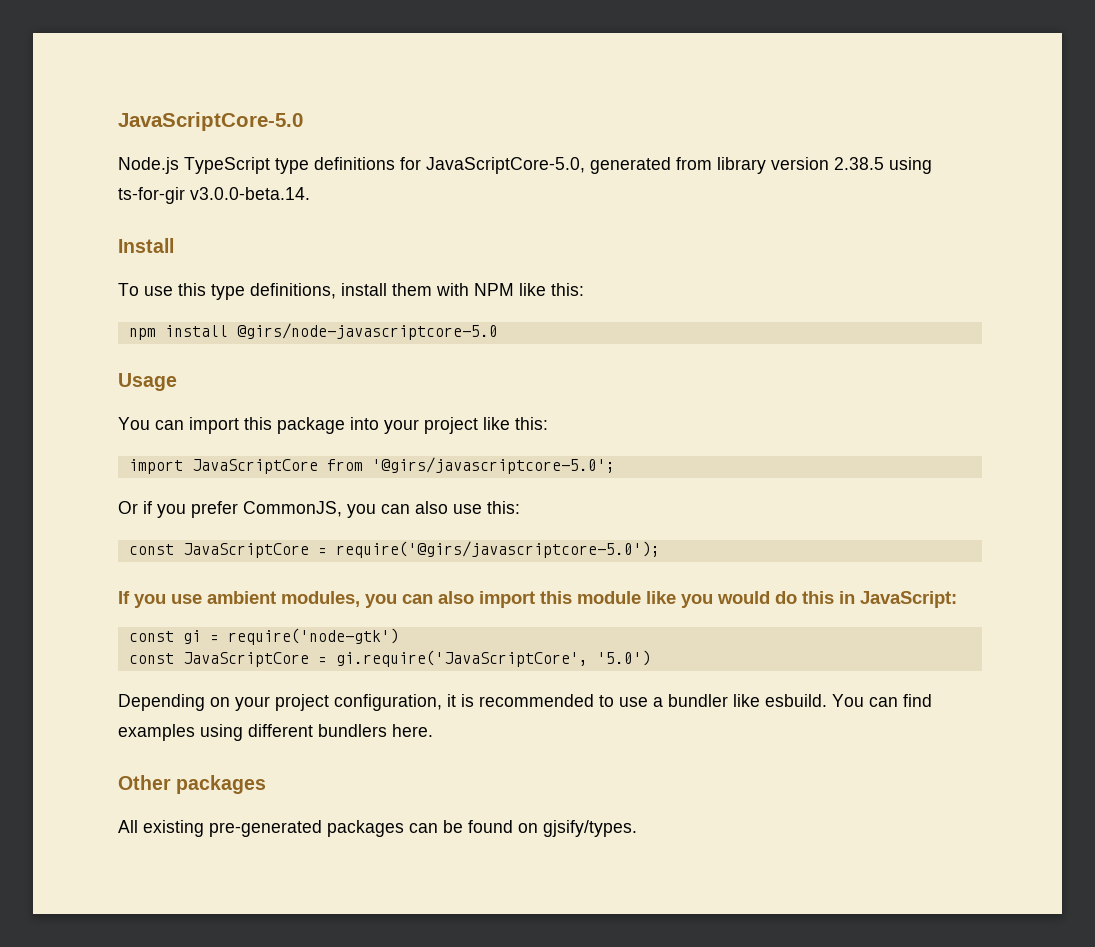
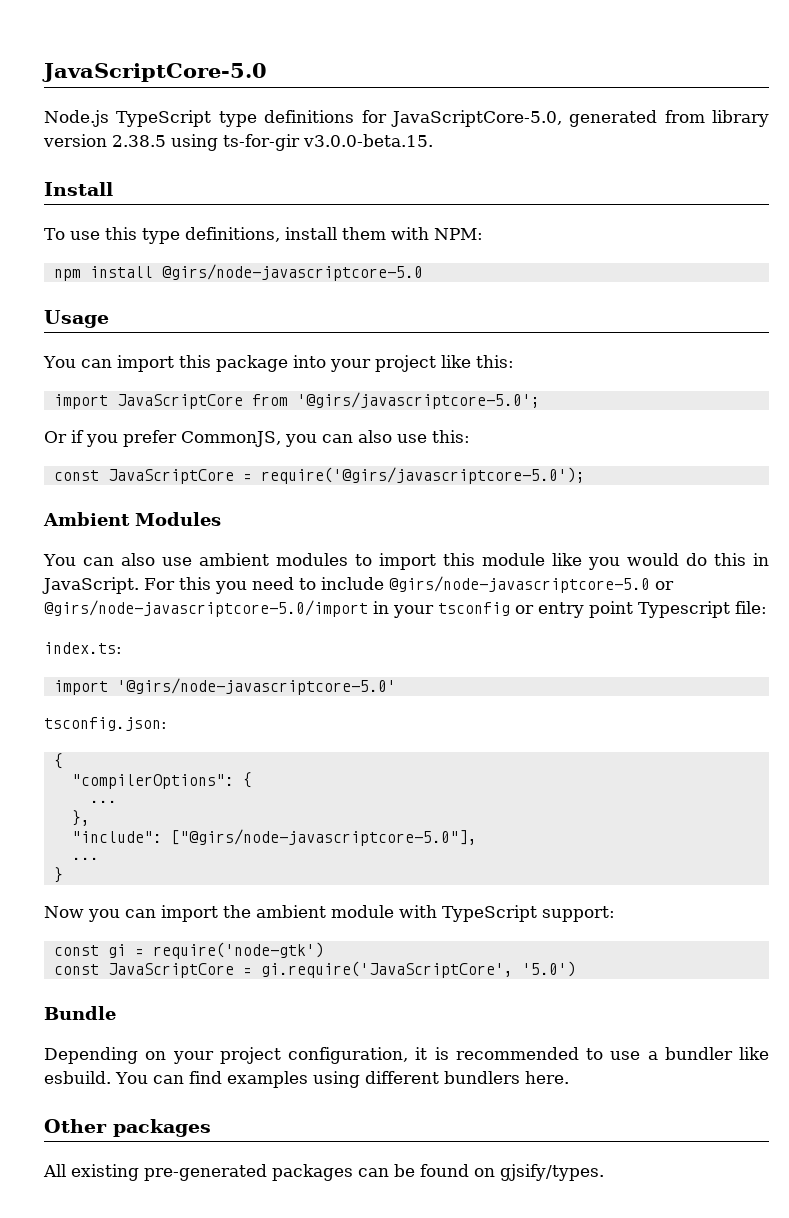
- Node.js TypeScript type definitions for JavaScriptCore-5.0, generated from library version 2.38.5 using ts-for-gir v3.0.0-beta.14.
+ Node.js TypeScript type definitions for JavaScriptCore-5.0, generated from library version 2.38.5 using ts-for-gir v3.0.0-beta.15.
- To use this type definitions, install them with NPM like this:
+ To use this type definitions, install them with NPM:
- If you use ambient modules, you can also import this module like you would do this in JavaScript:
+ Ambient Modules
+ You can also use ambient modules to import this module like you would do this in JavaScript. For this you need to include @girs/node-javascriptcore-5.0 or @girs/node-javascriptcore-5.0/import in your tsconfig or entry point Typescript file:
+ index.ts:
+ import '@girs/node-javascriptcore-5.0'
+ tsconfig.json:
+ {
+ "compilerOptions": {
+ ...
+ },
+ "include": ["@girs/node-javascriptcore-5.0"],
+ ...
+ }
+ Now you can import the ambient module with TypeScript support:
+ Bundle

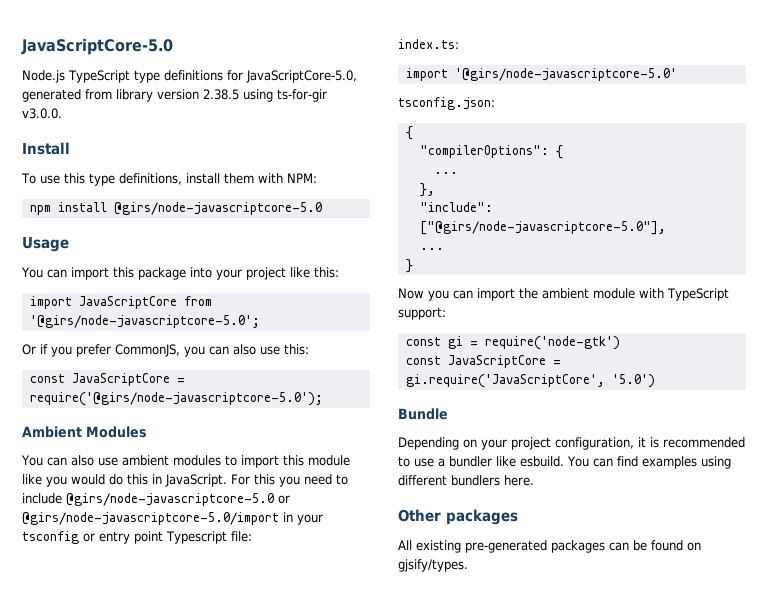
- Node.js TypeScript type definitions for JavaScriptCore-5.0, generated from library version 2.38.5 using ts-for-gir v3.0.0-beta.15.
+ Node.js TypeScript type definitions for JavaScriptCore-5.0, generated from library version 2.38.5 using ts-for-gir v3.0.0.
- import JavaScriptCore from '@girs/javascriptcore-5.0';
+ import JavaScriptCore from '@girs/node-javascriptcore-5.0';
- const JavaScriptCore = require('@girs/javascriptcore-5.0');
+ const JavaScriptCore = require('@girs/node-javascriptcore-5.0');

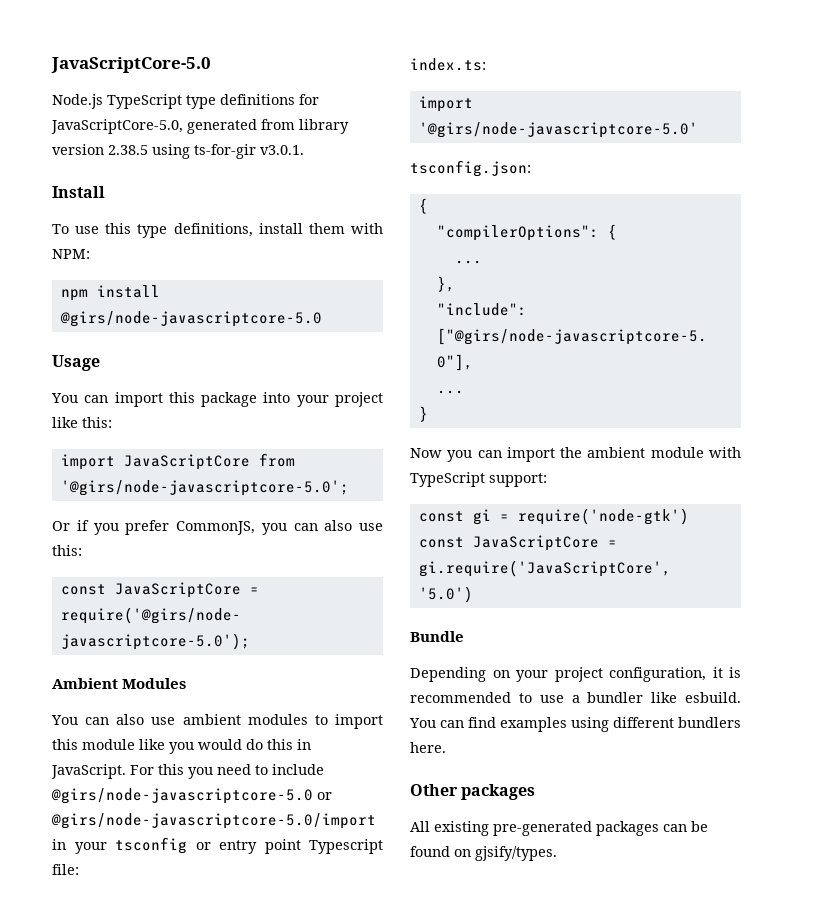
- Node.js TypeScript type definitions for JavaScriptCore-5.0, generated from library version 2.38.5 using ts-for-gir v3.0.0.
+ Node.js TypeScript type definitions for JavaScriptCore-5.0, generated from library version 2.38.5 using ts-for-gir v3.0.1.

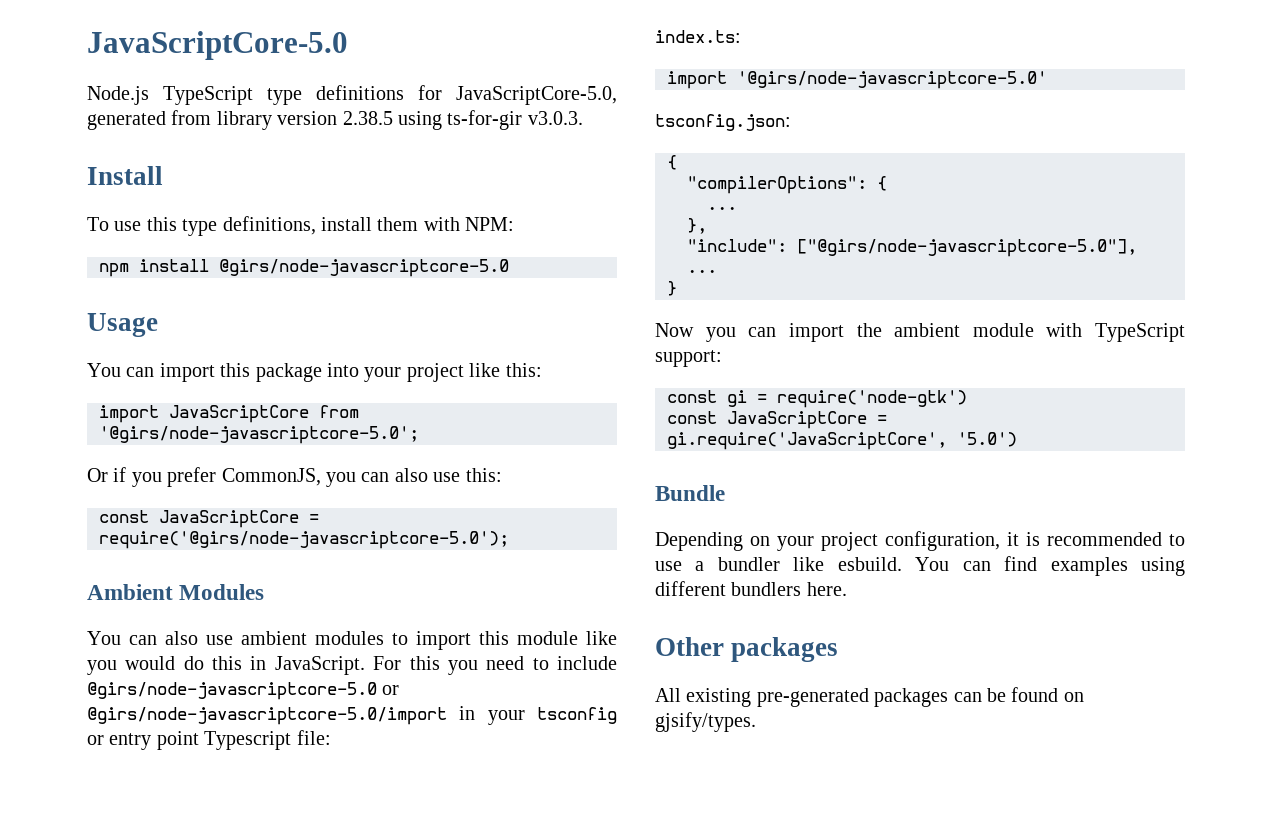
- Node.js TypeScript type definitions for JavaScriptCore-5.0, generated from library version 2.38.5 using ts-for-gir v3.0.1.
+ Node.js TypeScript type definitions for JavaScriptCore-5.0, generated from library version 2.38.5 using ts-for-gir v3.0.3.

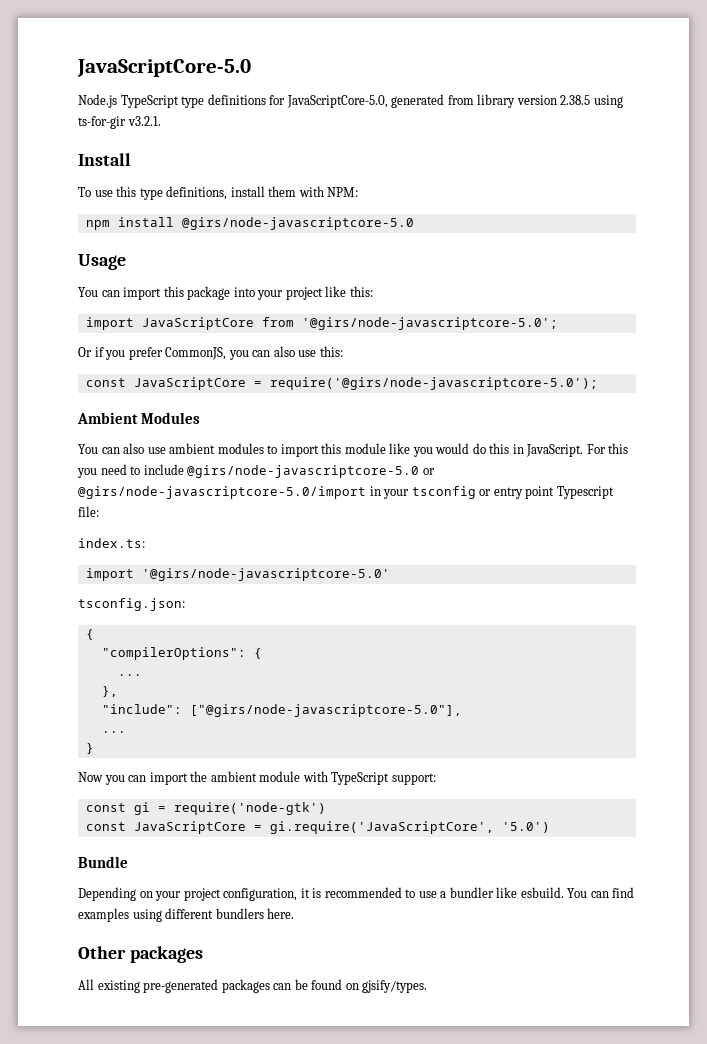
- Node.js TypeScript type definitions for JavaScriptCore-5.0, generated from library version 2.38.5 using ts-for-gir v3.0.3.
+ Node.js TypeScript type definitions for JavaScriptCore-5.0, generated from library version 2.38.5 using ts-for-gir v3.2.1.

